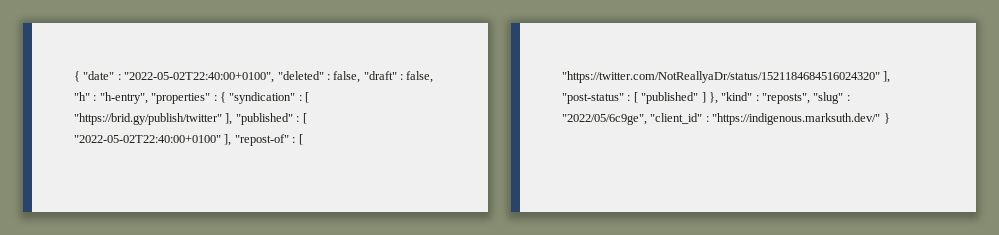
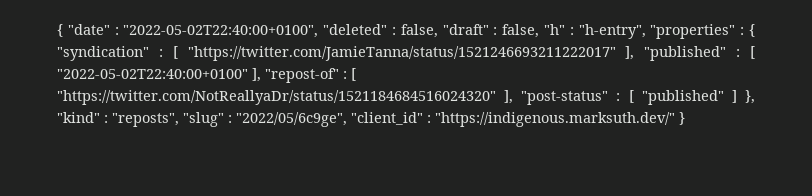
- { "date" : "2022-05-02T22:40:00+0100", "deleted" : false, "draft" : false, "h" : "h-entry", "properties" : { "syndication" : [ "https://brid.gy/publish/twitter" ], "published" : [ "2022-05-02T22:40:00+0100" ], "repost-of" : [ "https://twitter.com/NotReallyaDr/status/1521184684516024320" ], "post-status" : [ "published" ] }, "kind" : "reposts", "slug" : "2022/05/6c9ge", "client_id" : "https://indigenous.marksuth.dev/" }
+ { "date" : "2022-05-02T22:40:00+0100", "deleted" : false, "draft" : false, "h" : "h-entry", "properties" : { "syndication" : [ "https://twitter.com/JamieTanna/status/1521246693211222017" ], "published" : [ "2022-05-02T22:40:00+0100" ], "repost-of" : [ "https://twitter.com/NotReallyaDr/status/1521184684516024320" ], "post-status" : [ "published" ] }, "kind" : "reposts", "slug" : "2022/05/6c9ge", "client_id" : "https://indigenous.marksuth.dev/" }

